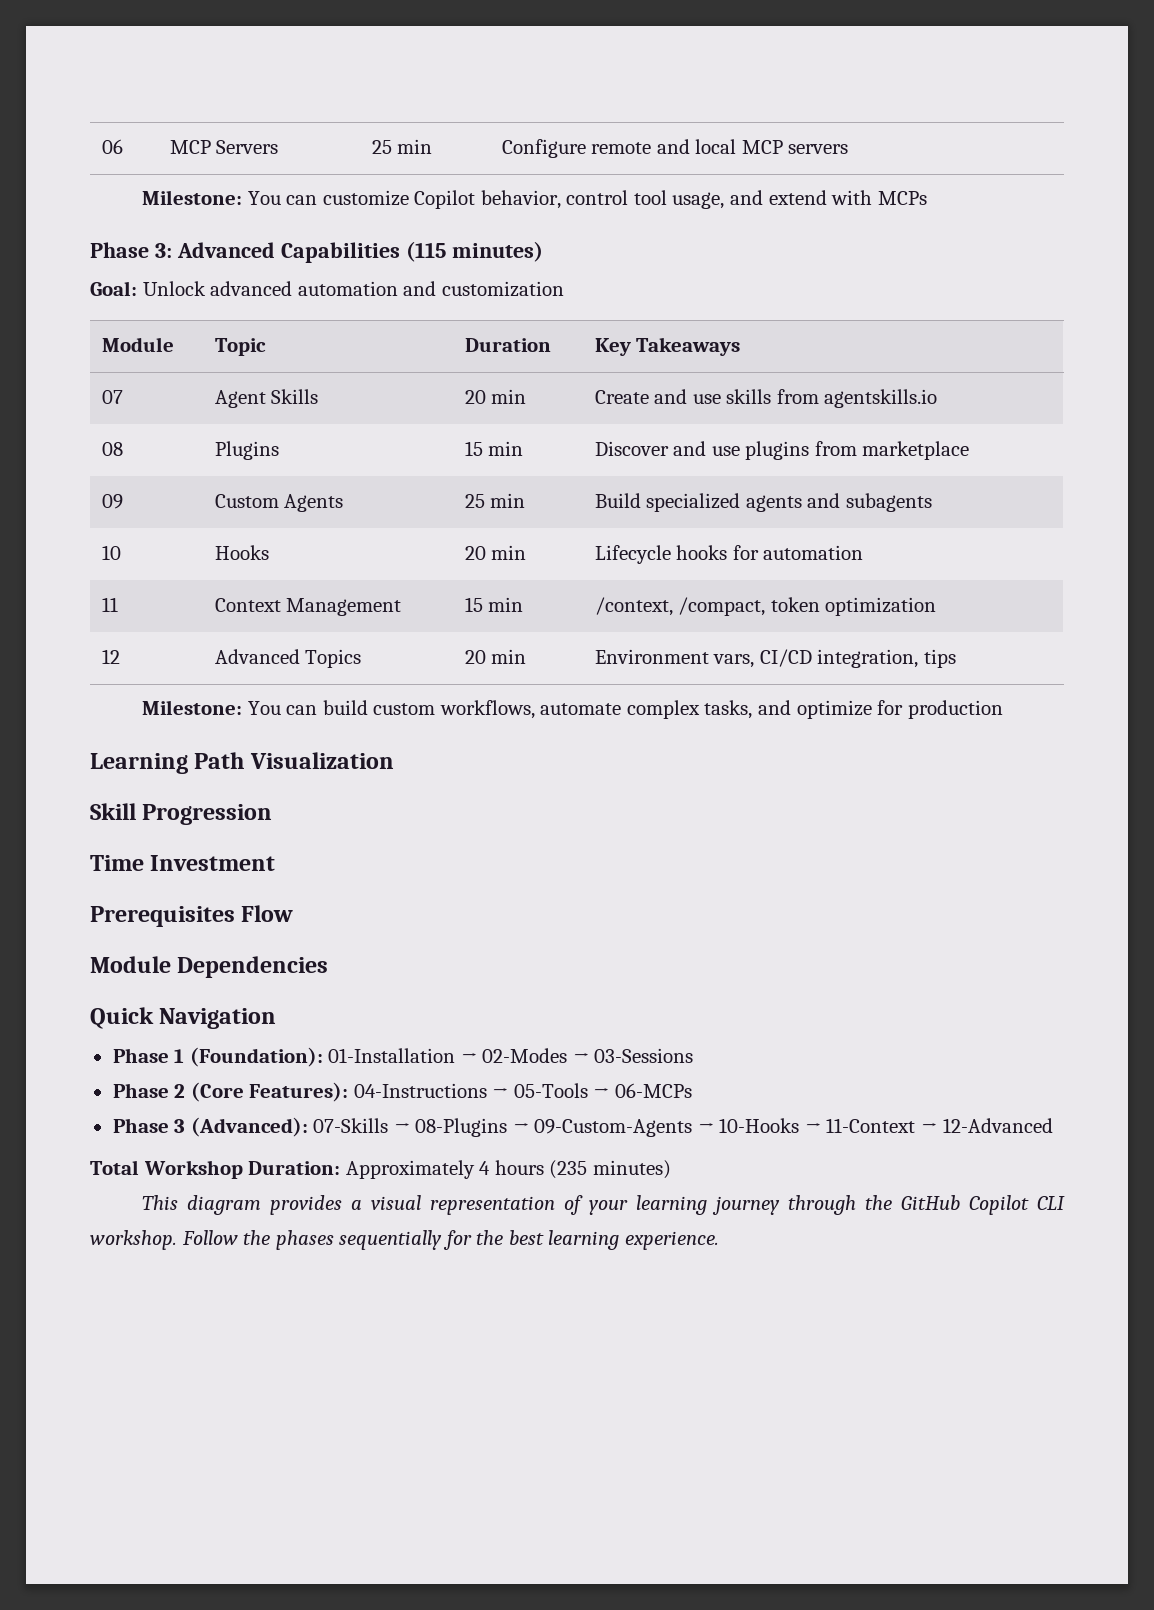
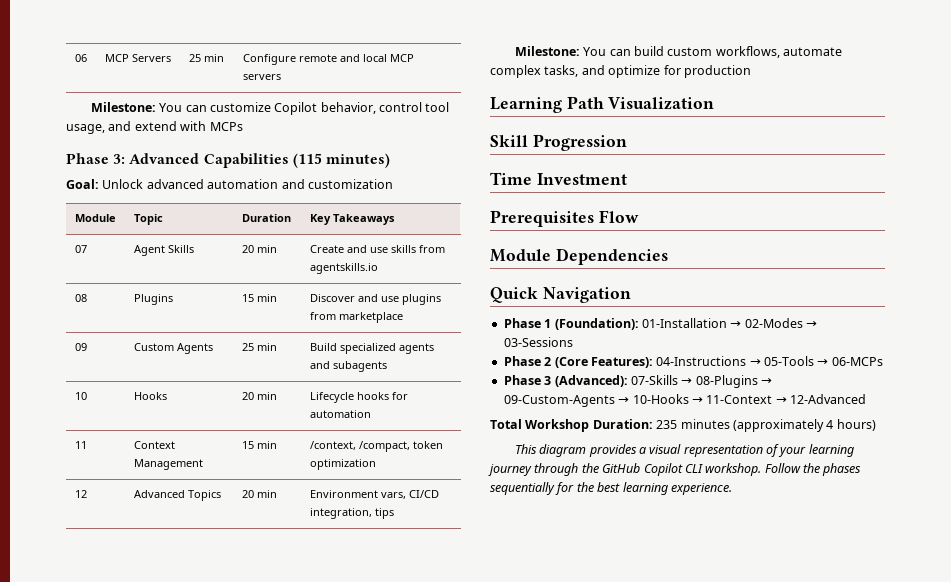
- Total Workshop Duration: Approximately 4 hours (235 minutes)
+ Total Workshop Duration: 235 minutes (approximately 4 hours)

